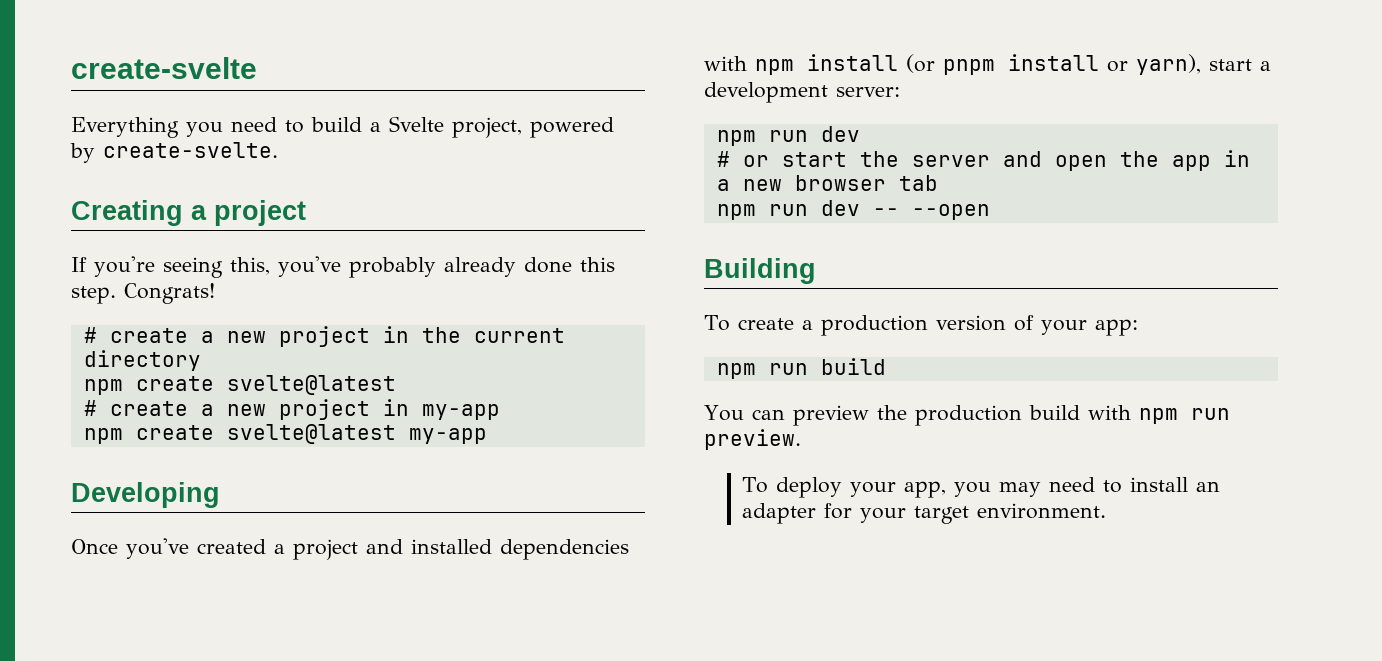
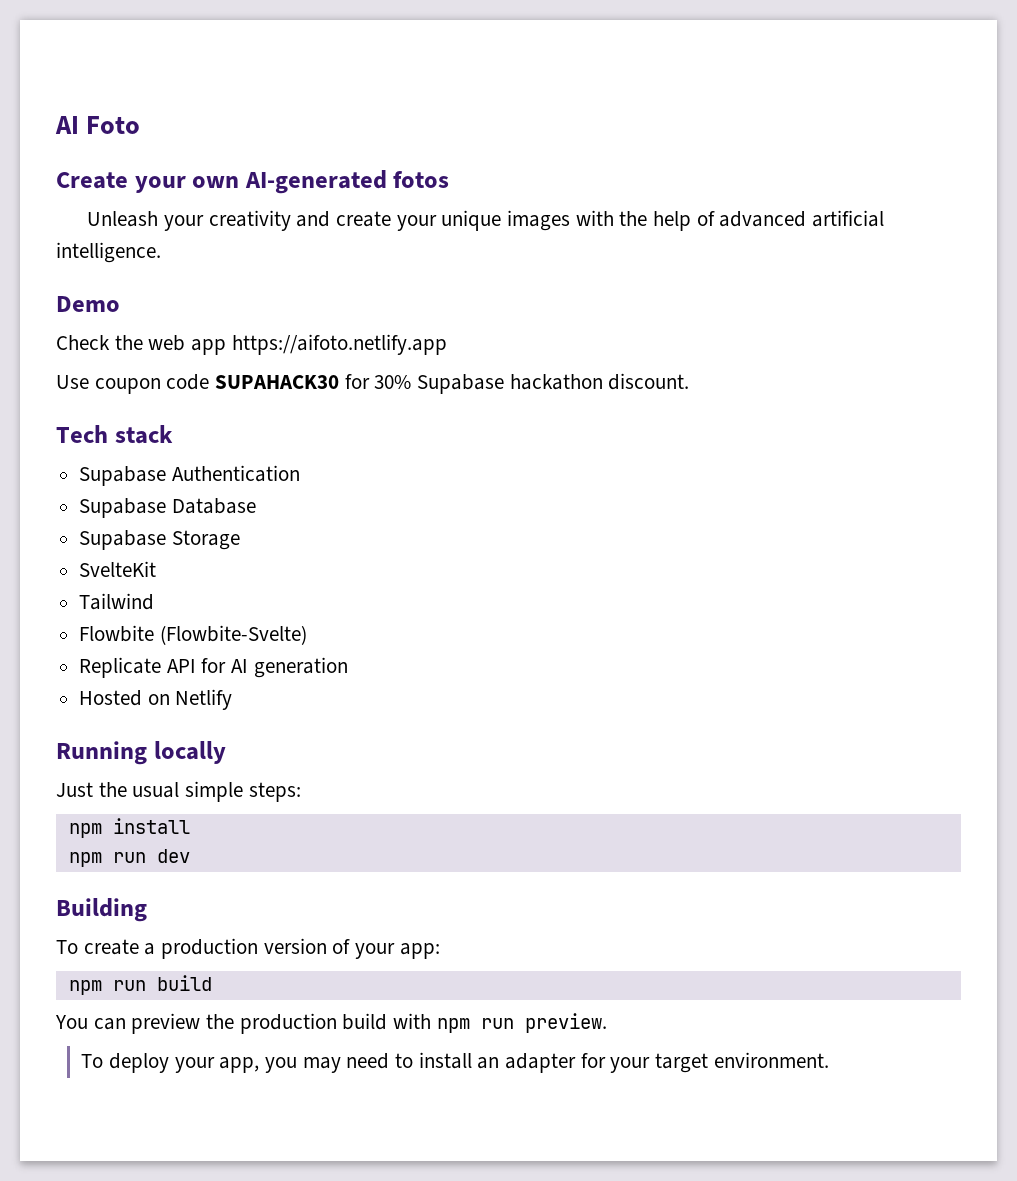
- create-svelte
- Everything you need to build a Svelte project, powered by create-svelte.
- Creating a project
- If you're seeing this, you've probably already done this step. Congrats!
- # create a new project in the current directory
- npm create svelte@latest
- # create a new project in my-app
- npm create svelte@latest my-app
- Developing
- Once you've created a project and installed dependencies with npm install (or pnpm install or yarn), start a development server:
+ AI Foto
+ Create your own AI-generated fotos
+ Unleash your creativity and create your unique images with the help of advanced artificial intelligence.
+ Demo
+ Check the web app https://aifoto.netlify.app
+ Use coupon code SUPAHACK30 for 30% Supabase hackathon discount.
+ Tech stack
+ Supabase Authentication
+ Supabase Database
+ Supabase Storage
+ SvelteKit
+ Tailwind
+ Flowbite (Flowbite-Svelte)
+ Replicate API for AI generation
+ Hosted on Netlify
+ Running locally
+ Just the usual simple steps:
+ npm install
  npm run dev
- # or start the server and open the app in a new browser tab
- npm run dev -- --open

